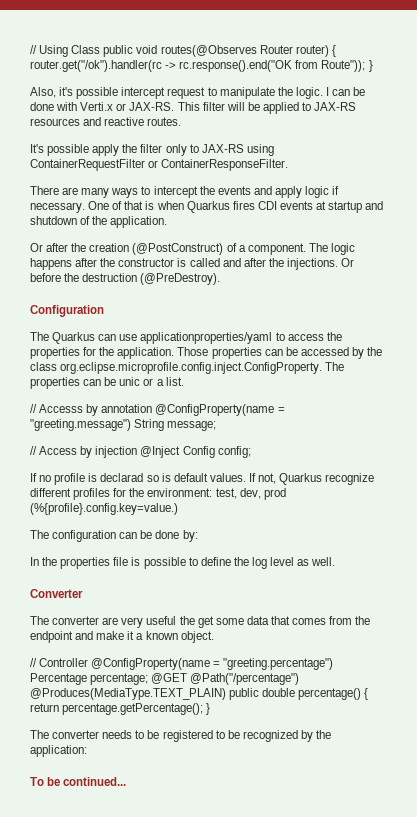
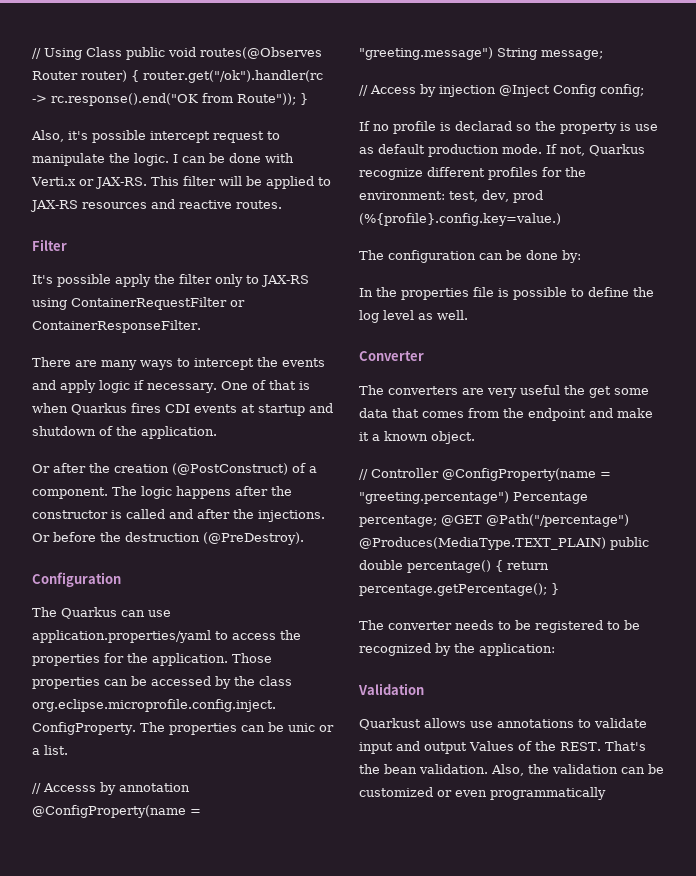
+ Filter
- The Quarkus can use applicationproperties/yaml to access the properties for the application.
+ The Quarkus can use application.properties/yaml to access the properties for the application.
- If no profile is declarad so is default values.
+ If no profile is declarad so the property is use as default production mode.
- The converter are very useful the get some data that comes from the endpoint and make it a known object.
+ The converters are very useful the get some data that comes from the endpoint and make it a known object.
- To be continued...
+ Validation
+ Quarkust allows use annotations to validate input and output Values of the REST. That's the bean validation. Also, the validation can be customized or even programmatically

